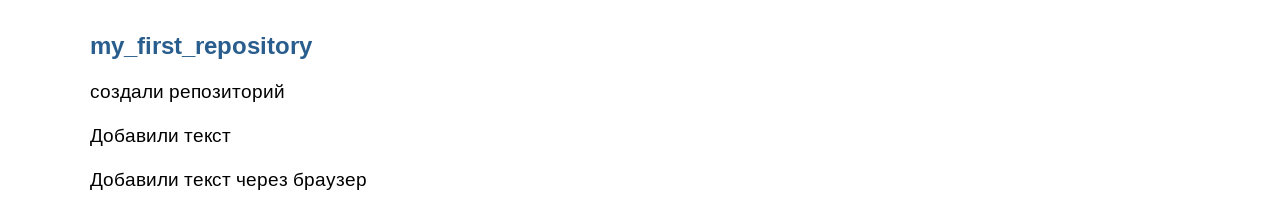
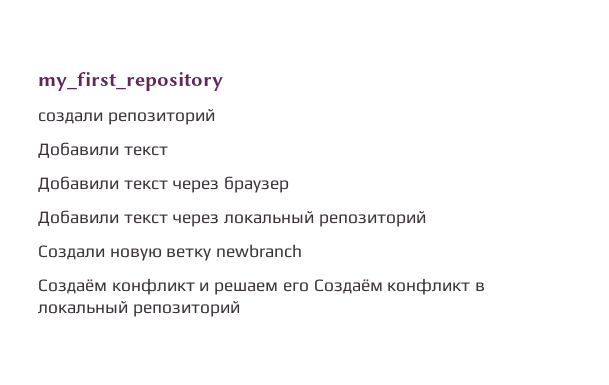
+ Добавили текст через локальный репозиторий
+ Создали новую ветку newbranch
+ Создаём конфликт и решаем его Создаём конфликт в локальный репозиторий

